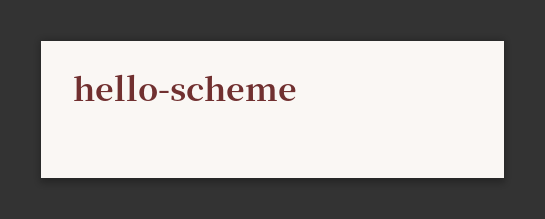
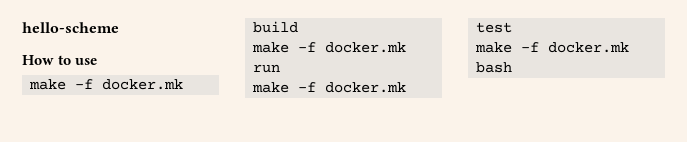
+ How to use
+ make -f docker.mk build
+ make -f docker.mk run
+ make -f docker.mk test
+ make -f docker.mk bash

